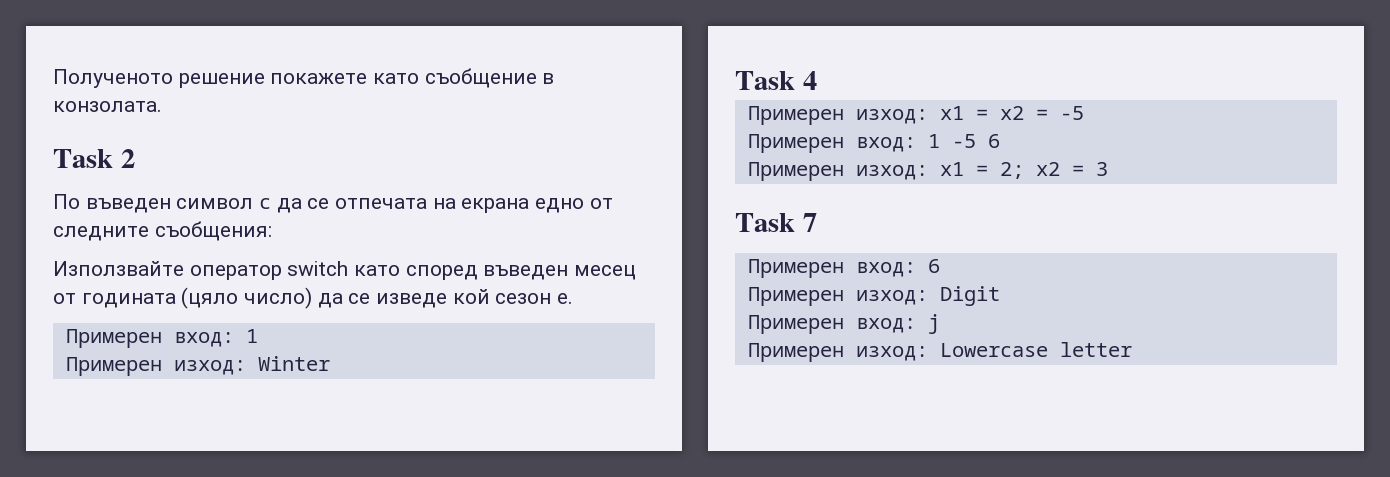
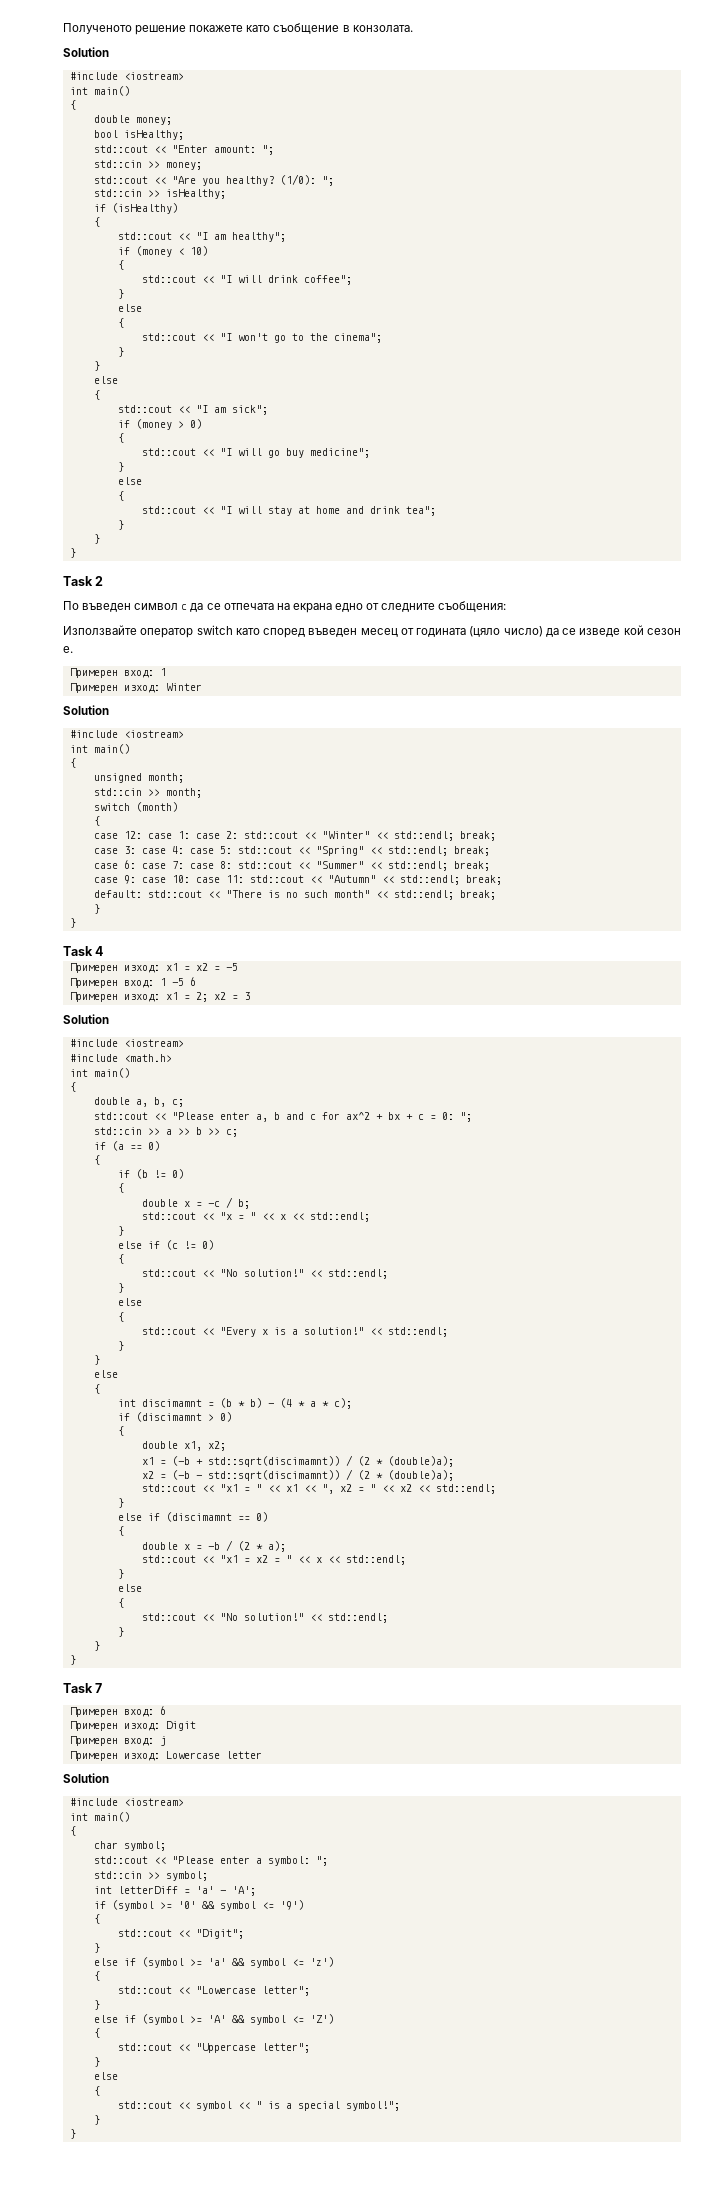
  Полученото решение покажете като съобщение в конзолата.
+ Solution
+ #include <iostream>
+ int main()
+ {
+ double money;
+ bool isHealthy;
+ std::cout << "Enter amount: ";
+ std::cin >> money;
+ std::cout << "Are you healthy? (1/0): ";
+ std::cin >> isHealthy;
+ if (isHealthy)
+ {
+ std::cout << "I am healthy";
+ if (money < 10)
+ {
+ std::cout << "I will drink coffee";
+ }
+ else
+ {
+ std::cout << "I won't go to the cinema";
+ }
+ }
+ else
+ {
+ std::cout << "I am sick";
+ if (money > 0)
+ {
+ std::cout << "I will go buy medicine";
+ }
+ else
+ {
+ std::cout << "I will stay at home and drink tea";
+ }
+ }
+ }
  Примерен изход: Winter
+ Solution
+ #include <iostream>
+ int main()
+ {
+ unsigned month;
+ std::cin >> month;
+ switch (month)
+ {
+ case 12: case 1: case 2: std::cout << "Winter" << std::endl; break;
+ case 3: case 4: case 5: std::cout << "Spring" << std::endl; break;
+ case 6: case 7: case 8: std::cout << "Summer" << std::endl; break;
+ case 9: case 10: case 11: std::cout << "Autumn" << std::endl; break;
+ default: std::cout << "There is no such month" << std::endl; break;
+ }
+ }
  Примерен изход: x1 = 2; x2 = 3
+ Solution
+ #include <iostream>
+ #include <math.h>
+ int main()
+ {
+ double a, b, c;
+ std::cout << "Please enter a, b and c for ax^2 + bx + c = 0: ";
+ std::cin >> a >> b >> c;
+ if (a == 0)
+ {
+ if (b != 0)
+ {
+ double x = -c / b;
+ std::cout << "x = " << x << std::endl;
+ }
+ else if (c != 0)
+ {
+ std::cout << "No solution!" << std::endl;
+ }
+ else
+ {
+ std::cout << "Every x is a solution!" << std::endl;
+ }
+ }
+ else
+ {
+ int discimamnt = (b * b) - (4 * a * c);
+ if (discimamnt > 0)
+ {
+ double x1, x2;
+ x1 = (-b + std::sqrt(discimamnt)) / (2 * (double)a);
+ x2 = (-b - std::sqrt(discimamnt)) / (2 * (double)a);
+ std::cout << "x1 = " << x1 << ", x2 = " << x2 << std::endl;
+ }
+ else if (discimamnt == 0)
+ {
+ double x = -b / (2 * a);
+ std::cout << "x1 = x2 = " << x << std::endl;
+ }
+ else
+ {
+ std::cout << "No solution!" << std::endl;
+ }
+ }
+ }
  Примерен изход: Lowercase letter
+ Solution
+ #include <iostream>
+ int main()
+ {
+ char symbol;
+ std::cout << "Please enter a symbol: ";
+ std::cin >> symbol;
+ int letterDiff = 'a' - 'A';
+ if (symbol >= '0' && symbol <= '9')
+ {
+ std::cout << "Digit";
+ }
+ else if (symbol >= 'a' && symbol <= 'z')
+ {
+ std::cout << "Lowercase letter";
+ }
+ else if (symbol >= 'A' && symbol <= 'Z')
+ {
+ std::cout << "Uppercase letter";
+ }
+ else
+ {
+ std::cout << symbol << " is a special symbol!";
+ }
+ }

